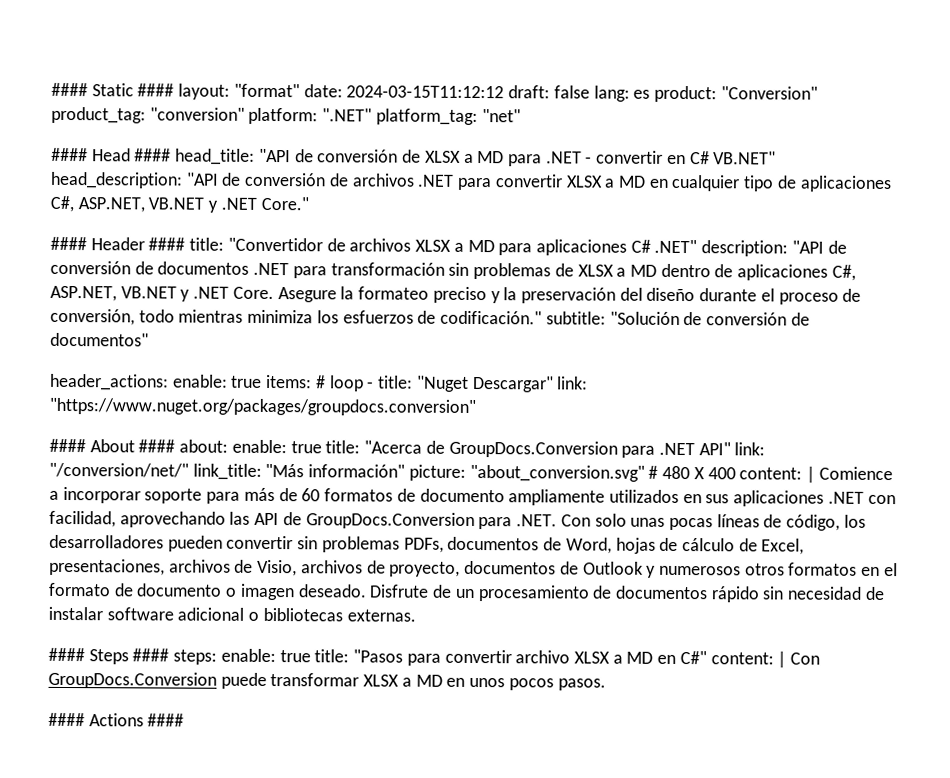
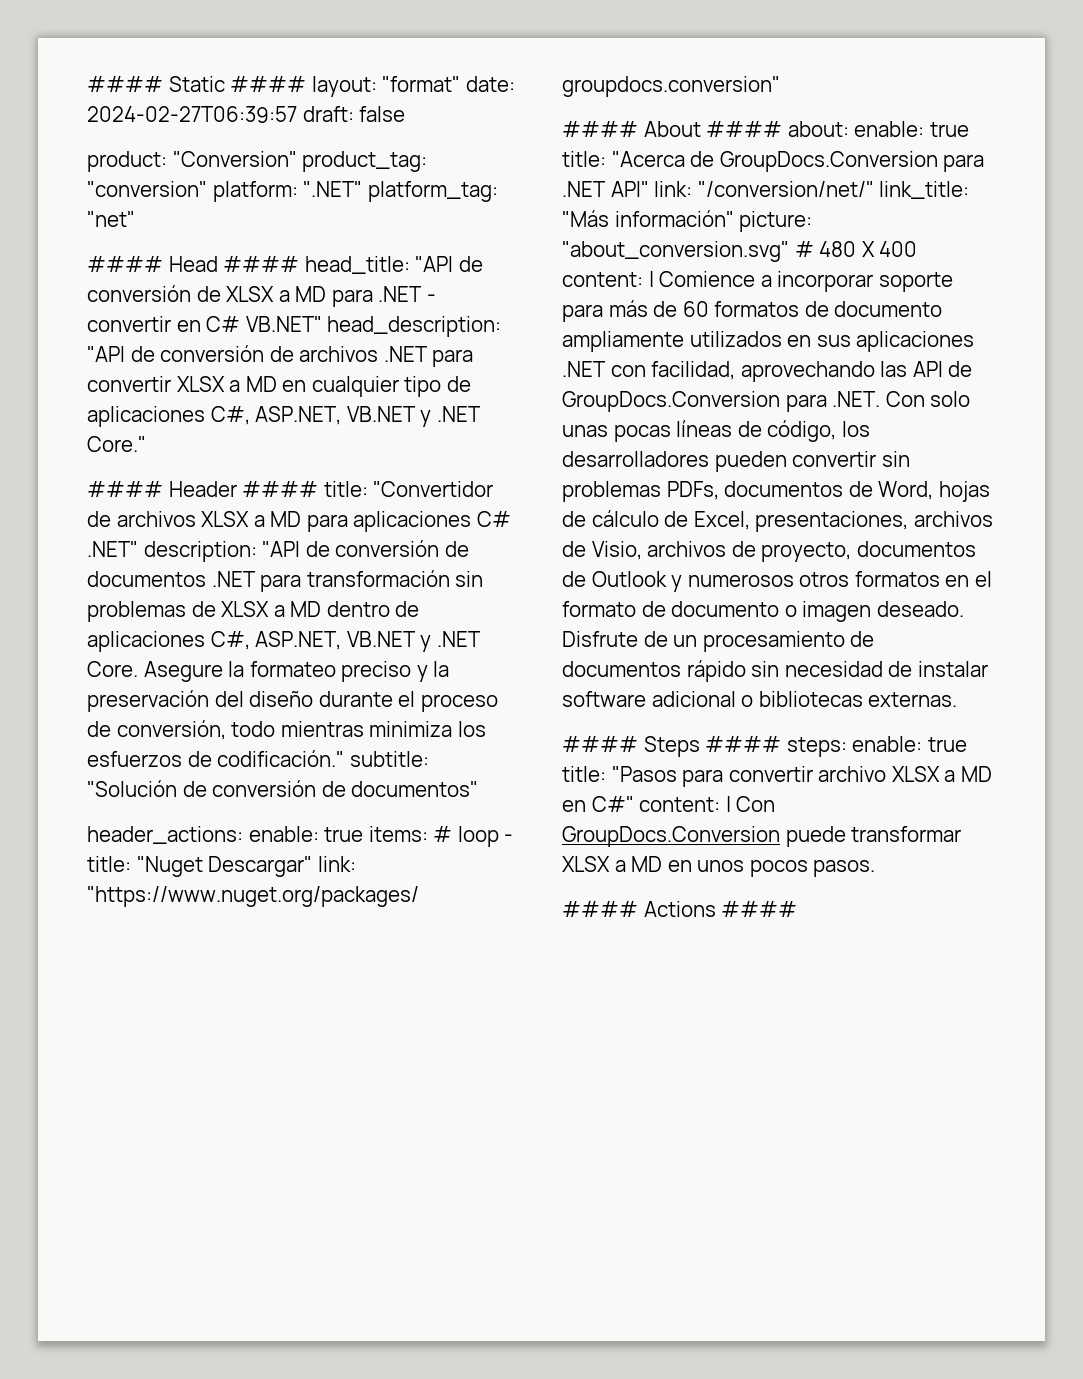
- #### Static #### layout: "format" date: 2024-03-15T11:12:12 draft: false lang: es product: "Conversion" product_tag: "conversion" platform: ".NET" platform_tag: "net"
+ #### Static #### layout: "format" date: 2024-02-27T06:39:57 draft: false
+ product: "Conversion" product_tag: "conversion" platform: ".NET" platform_tag: "net"

